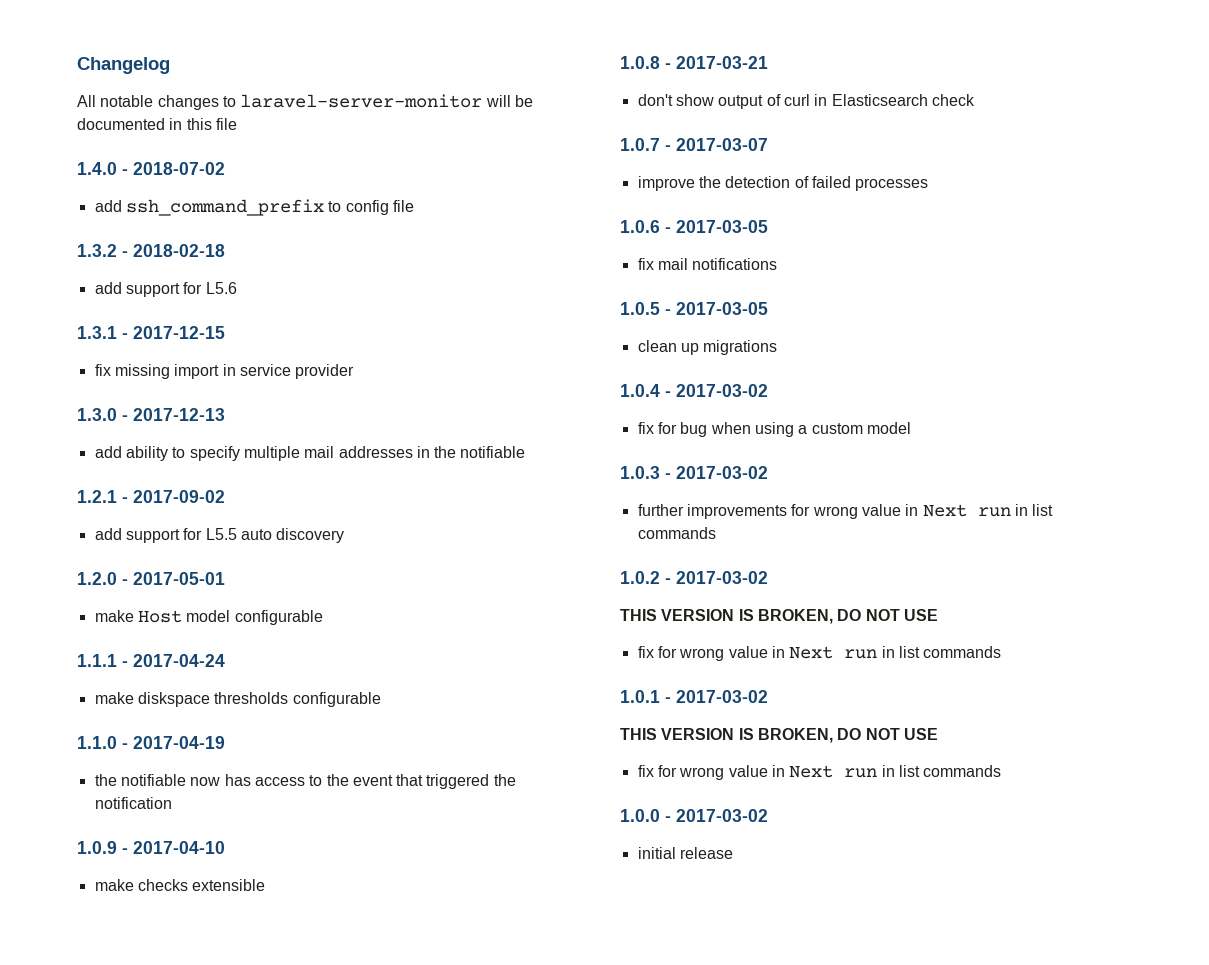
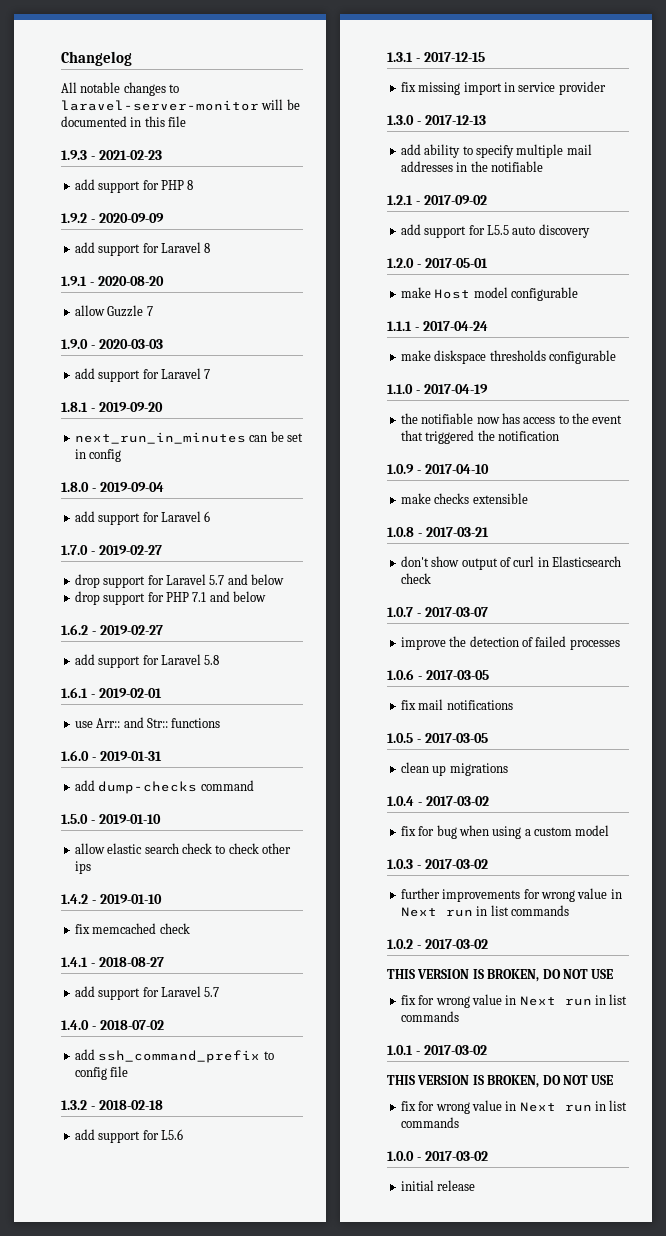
+ 1.9.3 - 2021-02-23
+ add support for PHP 8
+ 1.9.2 - 2020-09-09
+ add support for Laravel 8
+ 1.9.1 - 2020-08-20
+ allow Guzzle 7
+ 1.9.0 - 2020-03-03
+ add support for Laravel 7
+ 1.8.1 - 2019-09-20
+ next_run_in_minutes can be set in config
+ 1.8.0 - 2019-09-04
+ add support for Laravel 6
+ 1.7.0 - 2019-02-27
+ drop support for Laravel 5.7 and below
+ drop support for PHP 7.1 and below
+ 1.6.2 - 2019-02-27
+ add support for Laravel 5.8
+ 1.6.1 - 2019-02-01
+ use Arr:: and Str:: functions
+ 1.6.0 - 2019-01-31
+ add dump-checks command
+ 1.5.0 - 2019-01-10
+ allow elastic search check to check other ips
+ 1.4.2 - 2019-01-10
+ fix memcached check
+ 1.4.1 - 2018-08-27
+ add support for Laravel 5.7

